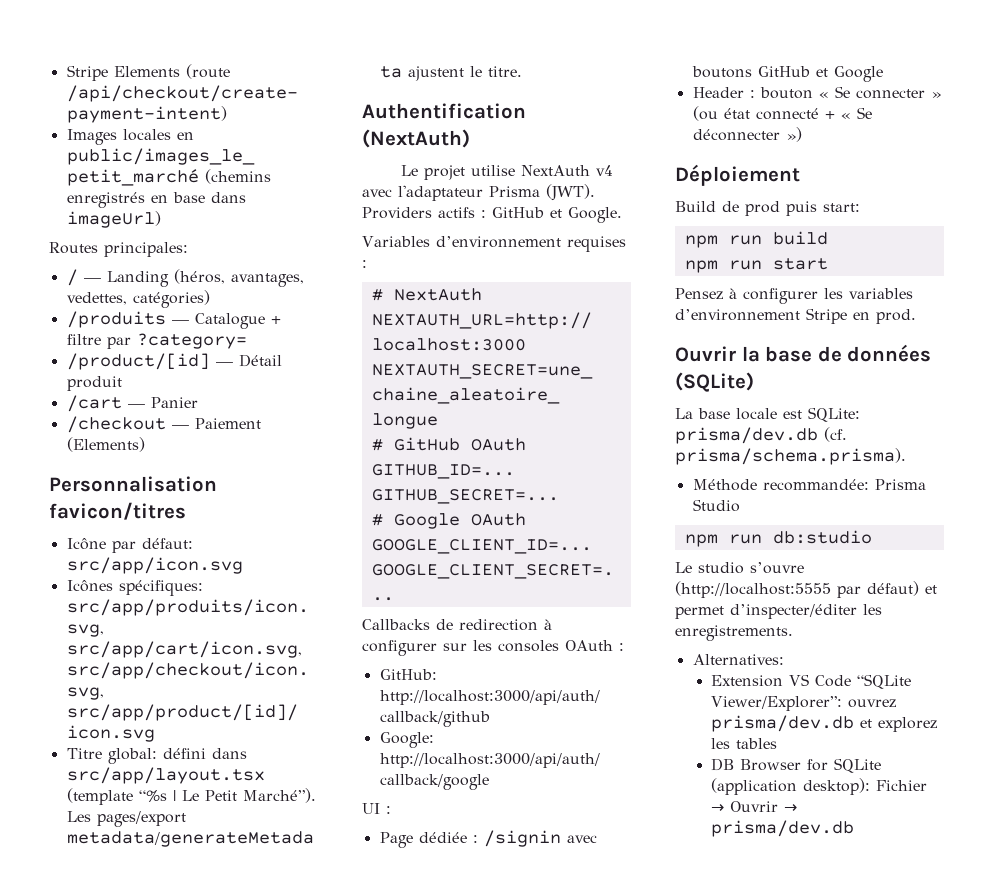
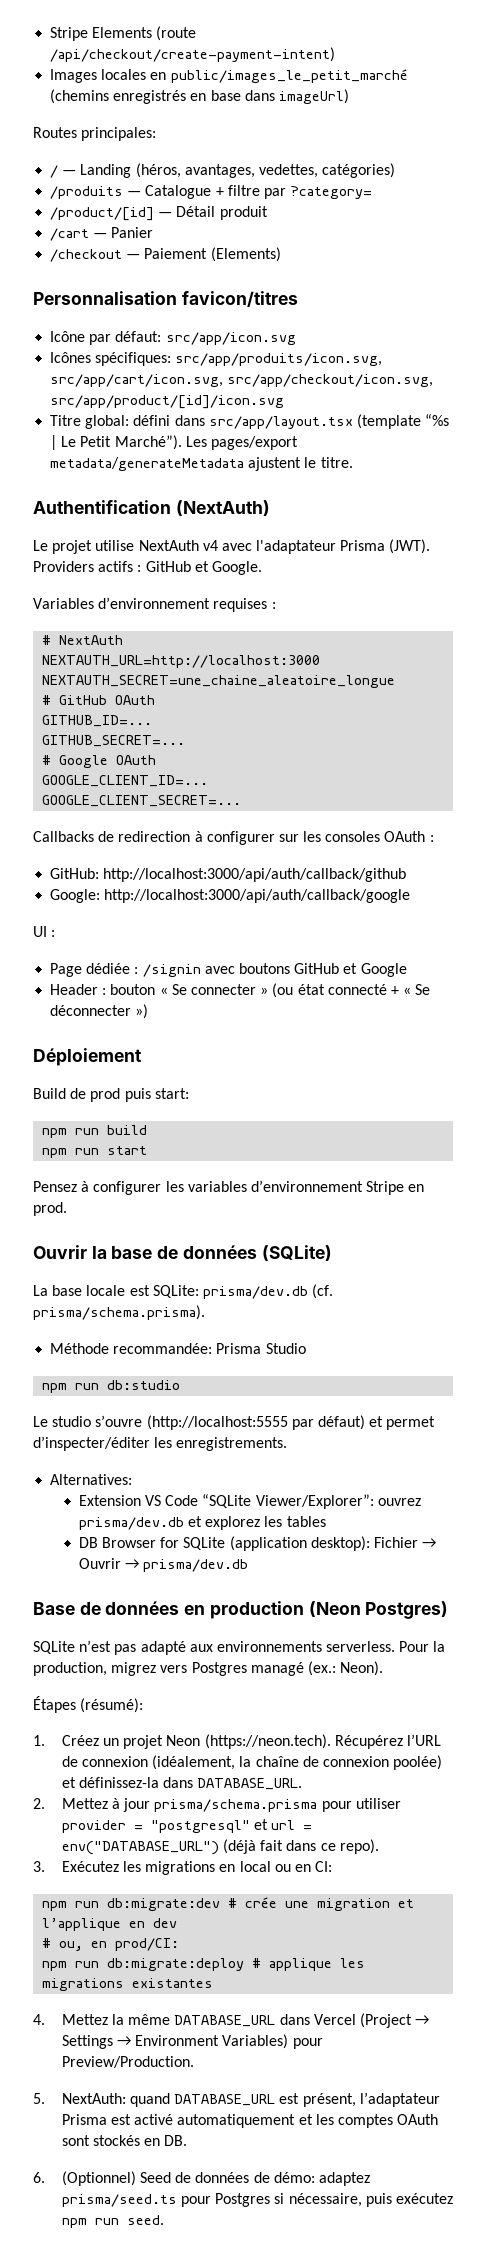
+ Base de données en production (Neon Postgres)
+ SQLite n’est pas adapté aux environnements serverless. Pour la production, migrez vers Postgres managé (ex.: Neon).
+ Étapes (résumé):
+ 1. Créez un projet Neon (https://neon.tech). Récupérez l’URL de connexion (idéalement, la chaîne de connexion poolée) et définissez-la dans DATABASE_URL.
+ 2. Mettez à jour prisma/schema.prisma pour utiliser provider = "postgresql" et url = env("DATABASE_URL") (déjà fait dans ce repo).
+ 3. Exécutez les migrations en local ou en CI:
+ npm run db:migrate:dev # crée une migration et l’applique en dev
+ # ou, en prod/CI:
+ npm run db:migrate:deploy # applique les migrations existantes
+ 4. Mettez la même DATABASE_URL dans Vercel (Project → Settings → Environment Variables) pour Preview/Production.
+ 5. NextAuth: quand DATABASE_URL est présent, l’adaptateur Prisma est activé automatiquement et les comptes OAuth sont stockés en DB.
+ 6. (Optionnel) Seed de données de démo: adaptez prisma/seed.ts pour Postgres si nécessaire, puis exécutez npm run seed.

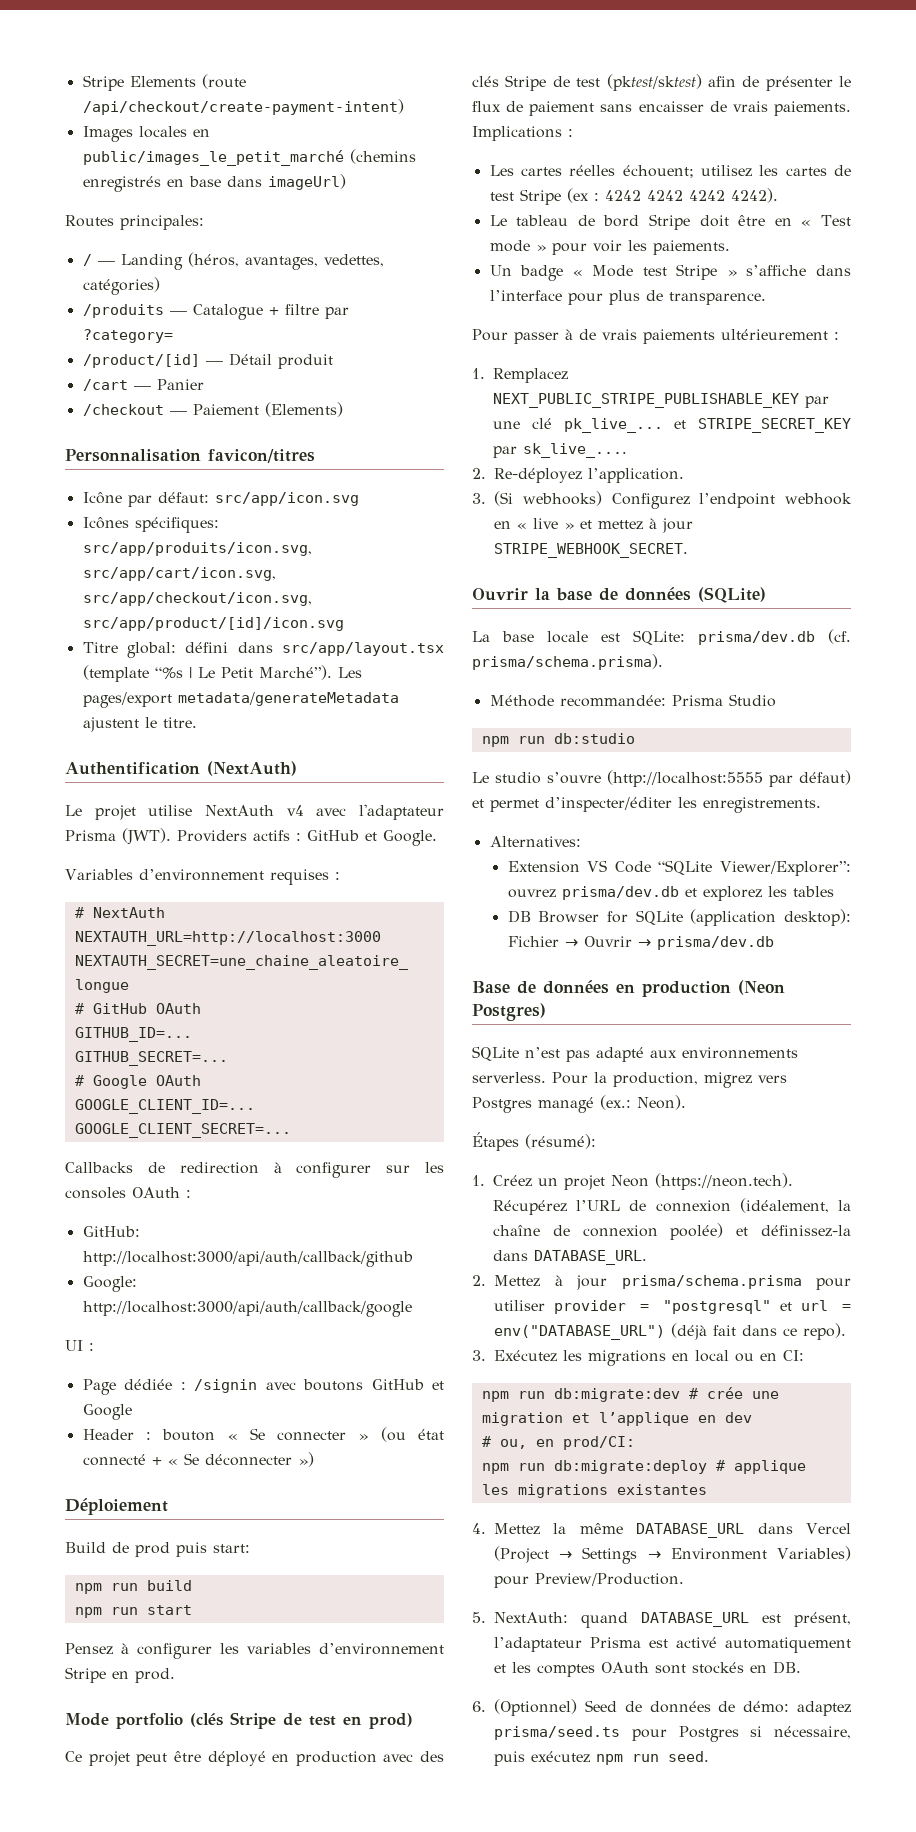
+ Mode portfolio (clés Stripe de test en prod)
+ Ce projet peut être déployé en production avec des clés Stripe de test (pktest/sktest) afin de présenter le flux de paiement sans encaisser de vrais paiements. Implications :
+ Les cartes réelles échouent; utilisez les cartes de test Stripe (ex : 4242 4242 4242 4242).
+ Le tableau de bord Stripe doit être en « Test mode » pour voir les paiements.
+ Un badge « Mode test Stripe » s’affiche dans l’interface pour plus de transparence.
+ Pour passer à de vrais paiements ultérieurement :
+ 1. Remplacez NEXT_PUBLIC_STRIPE_PUBLISHABLE_KEY par une clé pk_live_... et STRIPE_SECRET_KEY par sk_live_....
+ 2. Re-déployez l’application.
+ 3. (Si webhooks) Configurez l’endpoint webhook en « live » et mettez à jour STRIPE_WEBHOOK_SECRET.

